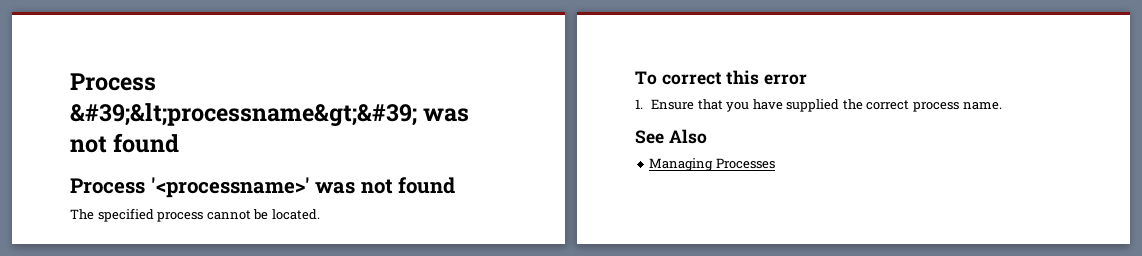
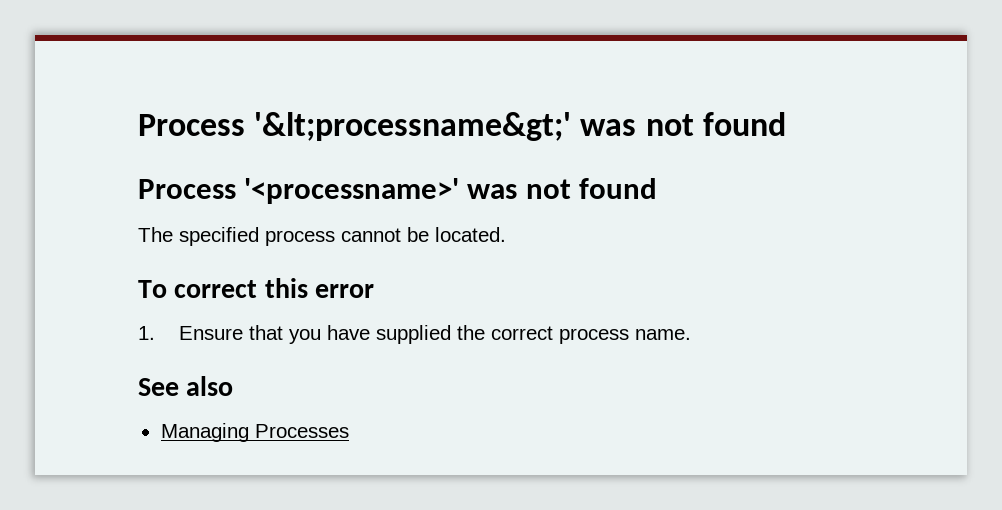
- Process &#39;&lt;processname&gt;&#39; was not found
+ Process '&lt;processname&gt;' was not found
- See Also
+ See also

